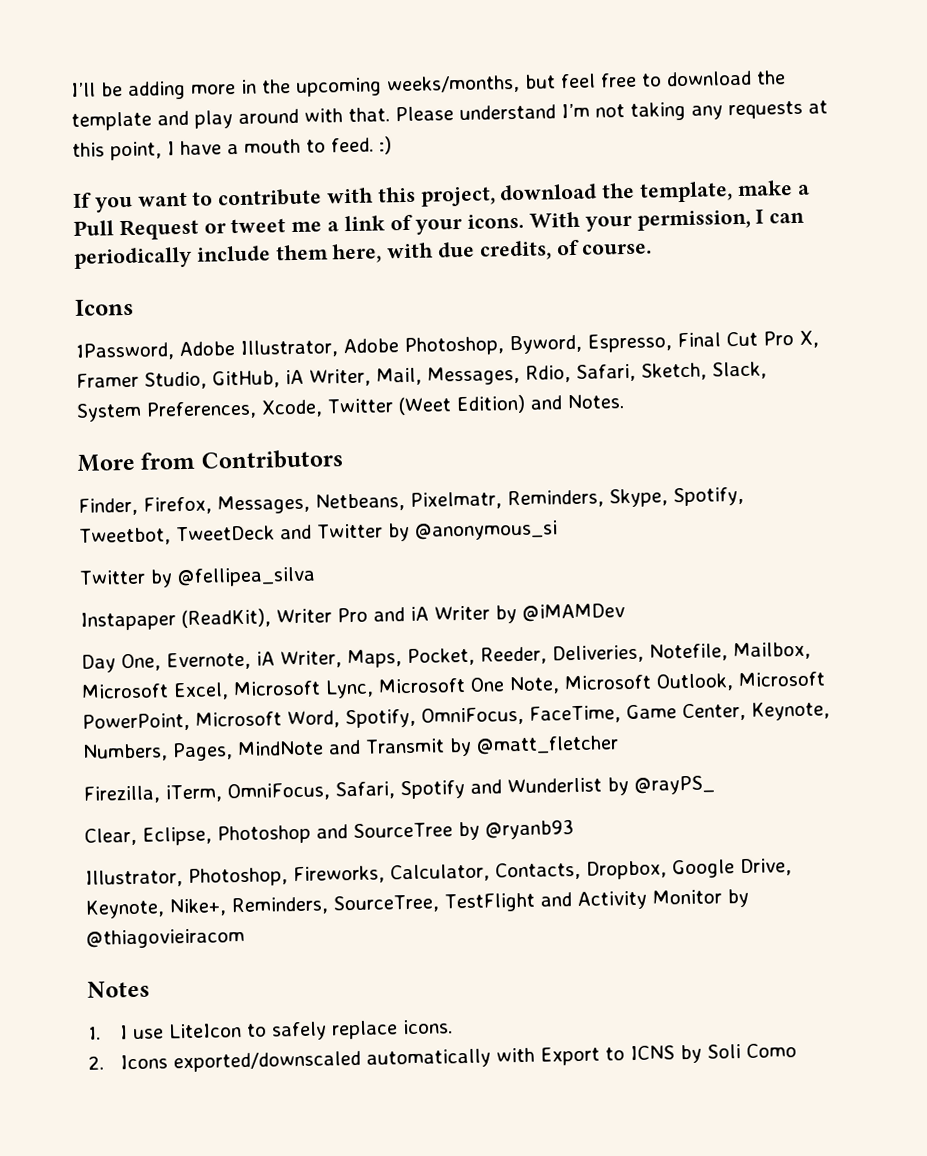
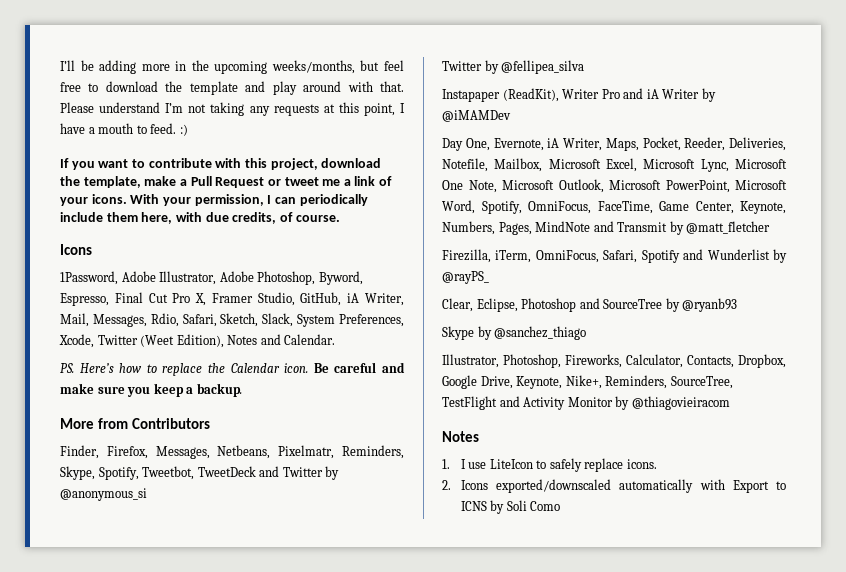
- 1Password, Adobe Illustrator, Adobe Photoshop, Byword, Espresso, Final Cut Pro X, Framer Studio, GitHub, iA Writer, Mail, Messages, Rdio, Safari, Sketch, Slack, System Preferences, Xcode, Twitter (Weet Edition) and Notes.
+ 1Password, Adobe Illustrator, Adobe Photoshop, Byword, Espresso, Final Cut Pro X, Framer Studio, GitHub, iA Writer, Mail, Messages, Rdio, Safari, Sketch, Slack, System Preferences, Xcode, Twitter (Weet Edition), Notes and Calendar.
+ PS. Here’s how to replace the Calendar icon. Be careful and make sure you keep a backup.
+ Skype by @sanchez_thiago

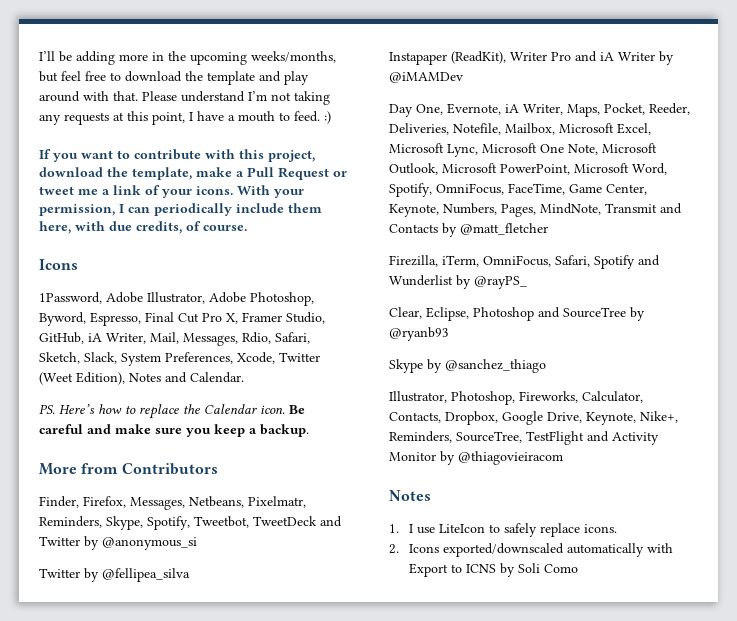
- Day One, Evernote, iA Writer, Maps, Pocket, Reeder, Deliveries, Notefile, Mailbox, Microsoft Excel, Microsoft Lync, Microsoft One Note, Microsoft Outlook, Microsoft PowerPoint, Microsoft Word, Spotify, OmniFocus, FaceTime, Game Center, Keynote, Numbers, Pages, MindNote and Transmit by @matt_fletcher
+ Day One, Evernote, iA Writer, Maps, Pocket, Reeder, Deliveries, Notefile, Mailbox, Microsoft Excel, Microsoft Lync, Microsoft One Note, Microsoft Outlook, Microsoft PowerPoint, Microsoft Word, Spotify, OmniFocus, FaceTime, Game Center, Keynote, Numbers, Pages, MindNote, Transmit and Contacts by @matt_fletcher

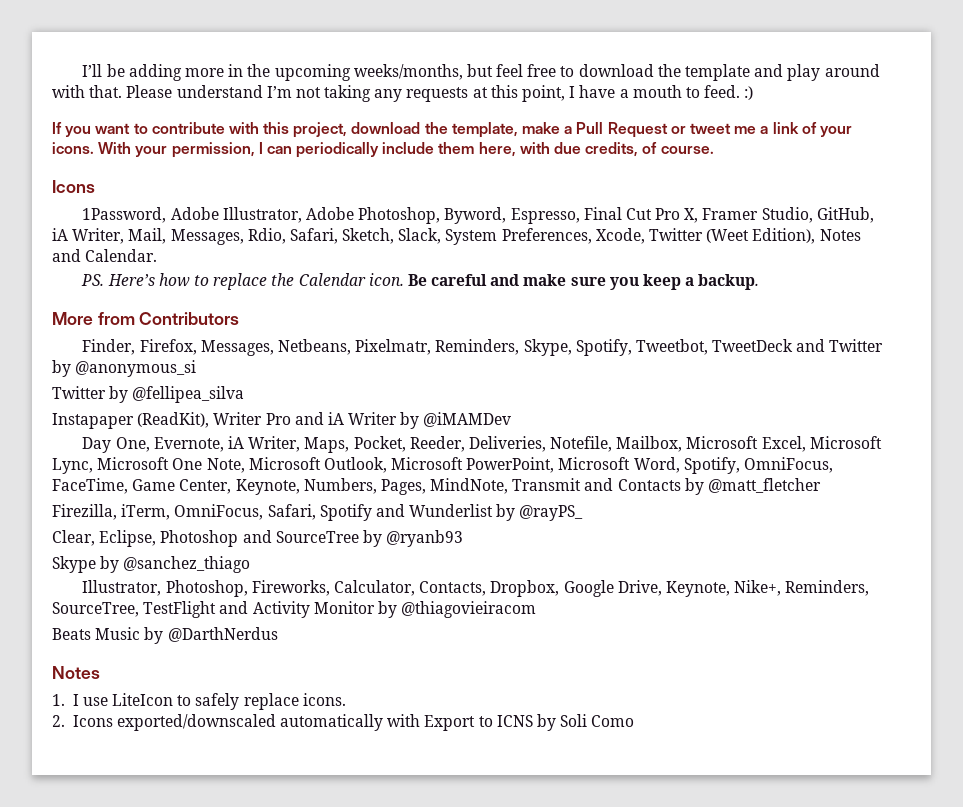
+ Beats Music by @DarthNerdus

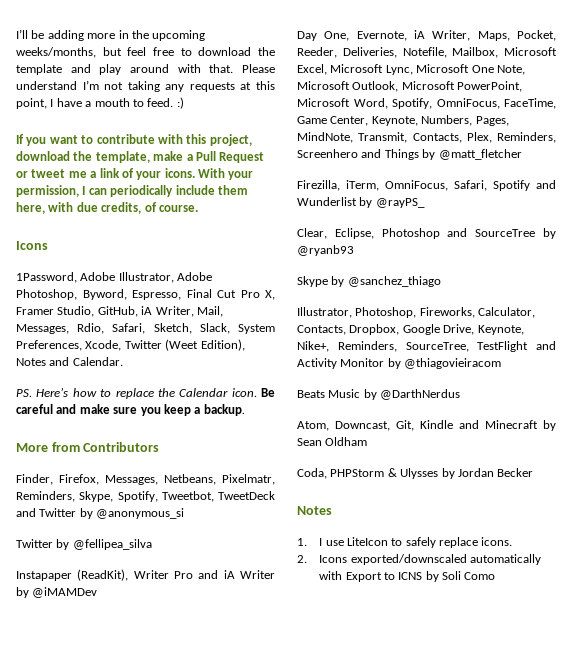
- Day One, Evernote, iA Writer, Maps, Pocket, Reeder, Deliveries, Notefile, Mailbox, Microsoft Excel, Microsoft Lync, Microsoft One Note, Microsoft Outlook, Microsoft PowerPoint, Microsoft Word, Spotify, OmniFocus, FaceTime, Game Center, Keynote, Numbers, Pages, MindNote, Transmit and Contacts by @matt_fletcher
+ Day One, Evernote, iA Writer, Maps, Pocket, Reeder, Deliveries, Notefile, Mailbox, Microsoft Excel, Microsoft Lync, Microsoft One Note, Microsoft Outlook, Microsoft PowerPoint, Microsoft Word, Spotify, OmniFocus, FaceTime, Game Center, Keynote, Numbers, Pages, MindNote, Transmit, Contacts, Plex, Reminders, Screenhero and Things by @matt_fletcher
+ Atom, Downcast, Git, Kindle and Minecraft by Sean Oldham
+ Coda, PHPStorm & Ulysses by Jordan Becker

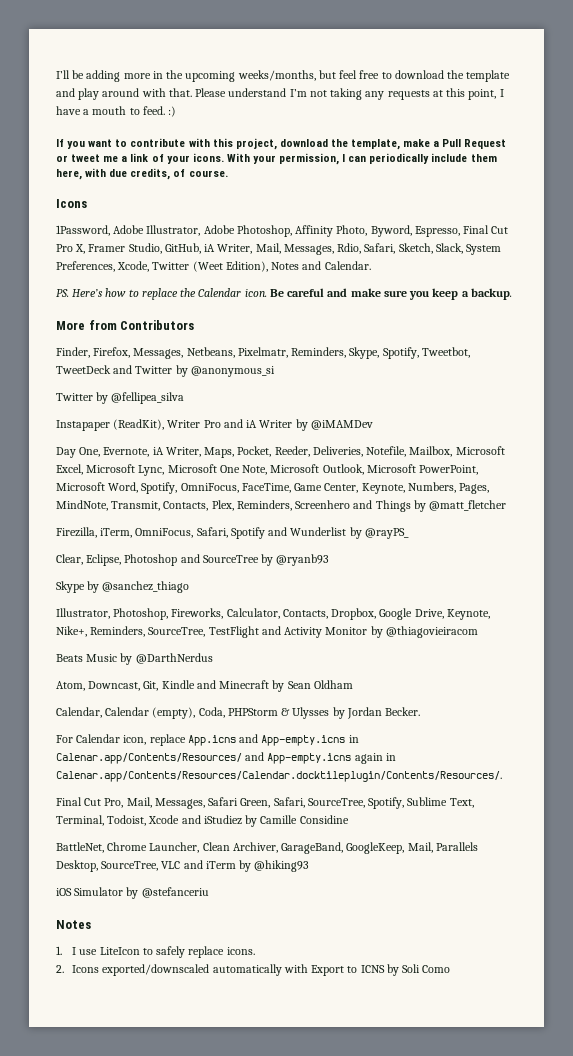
- 1Password, Adobe Illustrator, Adobe Photoshop, Byword, Espresso, Final Cut Pro X, Framer Studio, GitHub, iA Writer, Mail, Messages, Rdio, Safari, Sketch, Slack, System Preferences, Xcode, Twitter (Weet Edition), Notes and Calendar.
+ 1Password, Adobe Illustrator, Adobe Photoshop, Affinity Photo, Byword, Espresso, Final Cut Pro X, Framer Studio, GitHub, iA Writer, Mail, Messages, Rdio, Safari, Sketch, Slack, System Preferences, Xcode, Twitter (Weet Edition), Notes and Calendar.
- Coda, PHPStorm & Ulysses by Jordan Becker
+ Calendar, Calendar (empty), Coda, PHPStorm & Ulysses by Jordan Becker.
+ For Calendar icon, replace App.icns and App-empty.icns in Calenar.app/Contents/Resources/ and App-empty.icns again in Calenar.app/Contents/Resources/Calendar.docktileplugin/Contents/Resources/.
+ Final Cut Pro, Mail, Messages, Safari Green, Safari, SourceTree, Spotify, Sublime Text, Terminal, Todoist, Xcode and iStudiez by Camille Considine
+ BattleNet, Chrome Launcher, Clean Archiver, GarageBand, GoogleKeep, Mail, Parallels Desktop, SourceTree, VLC and iTerm by @hiking93
+ iOS Simulator by @stefanceriu

